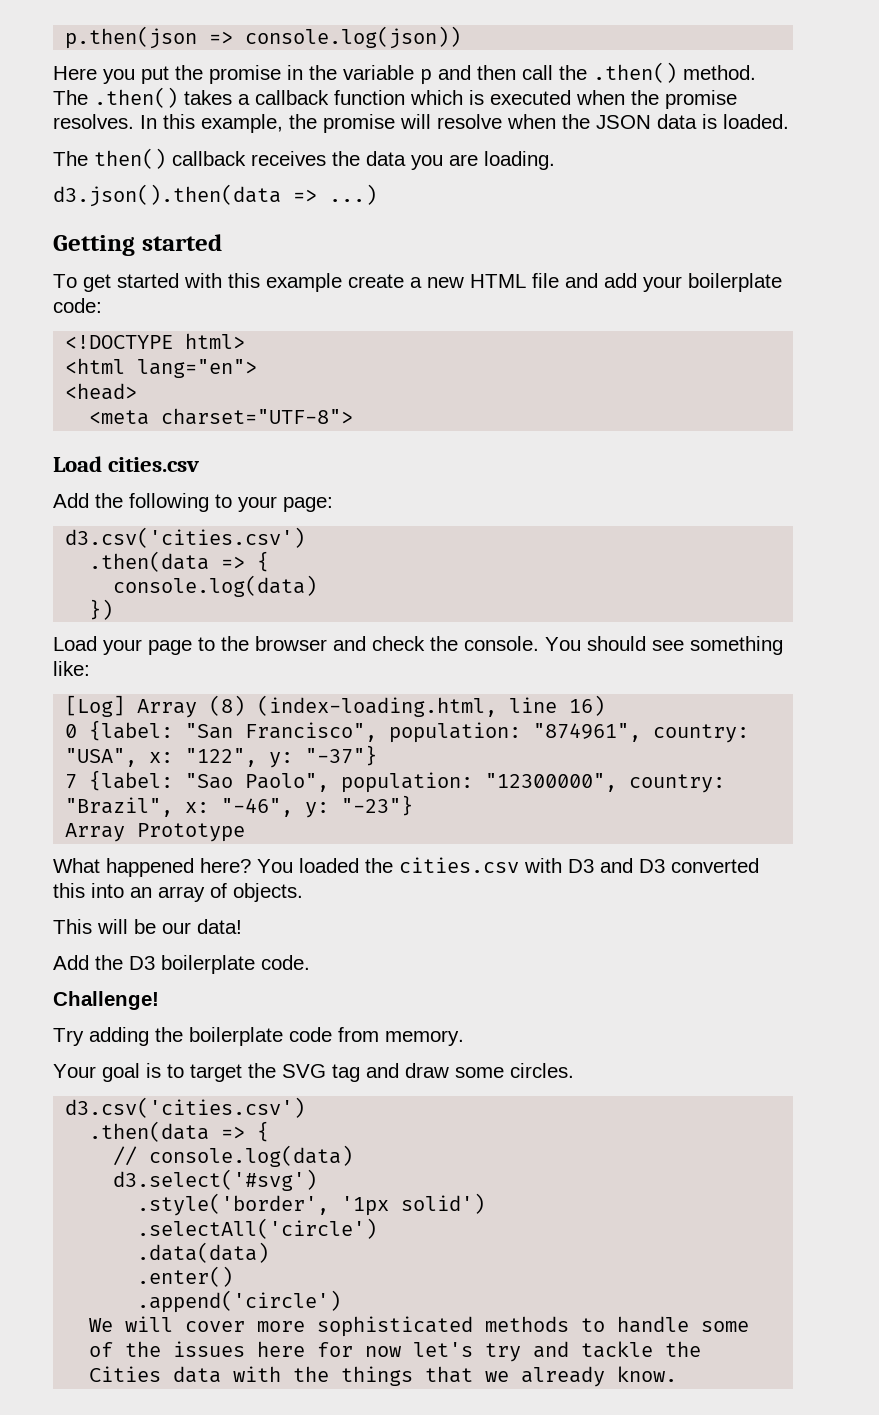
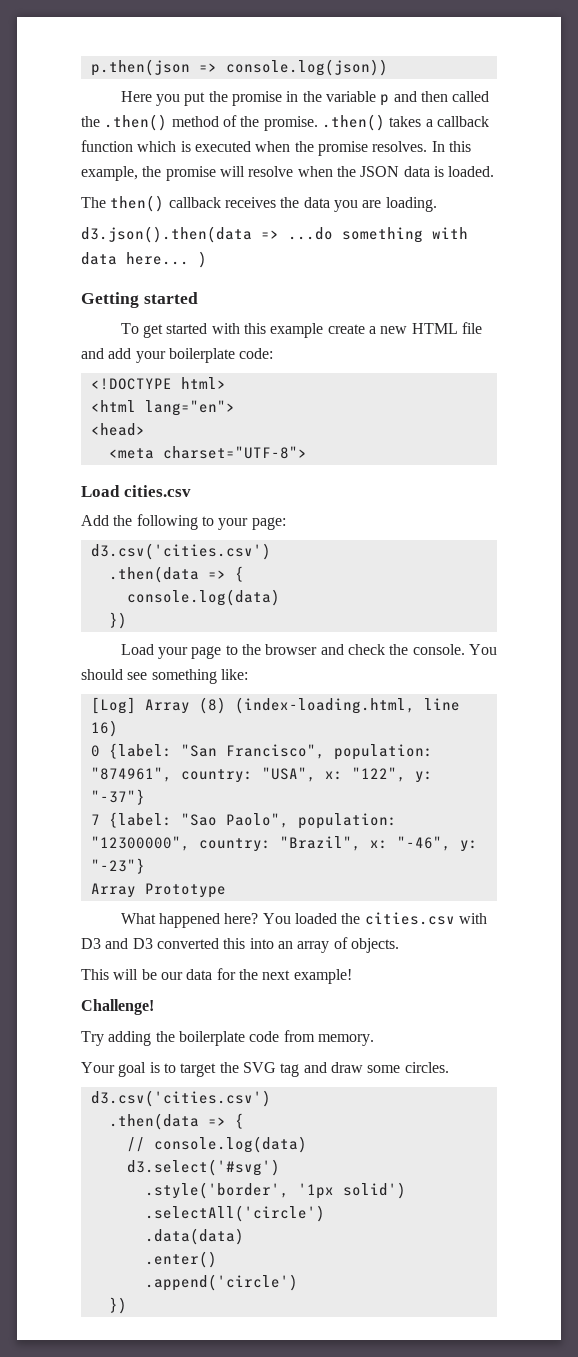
- Here you put the promise in the variable p and then call the .then() method. The .then() takes a callback function which is executed when the promise resolves.
+ Here you put the promise in the variable p and then called the .then() method of the promise. .then() takes a callback function which is executed when the promise resolves.
- d3.json().then(data => ...)
+ d3.json().then(data => ...do something with data here... )
- This will be our data!
- Add the D3 boilerplate code.
+ This will be our data for the next example!
  .append('circle')
- We will cover more sophisticated methods to handle some of the issues here for now let's try and tackle the Cities data with the things that we already know.
+ })

